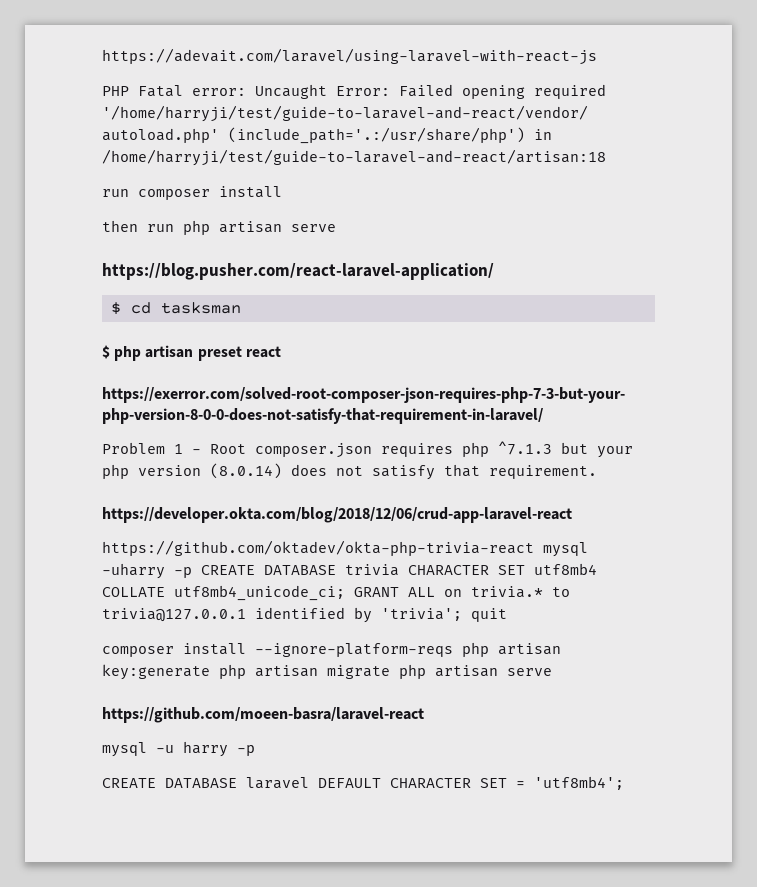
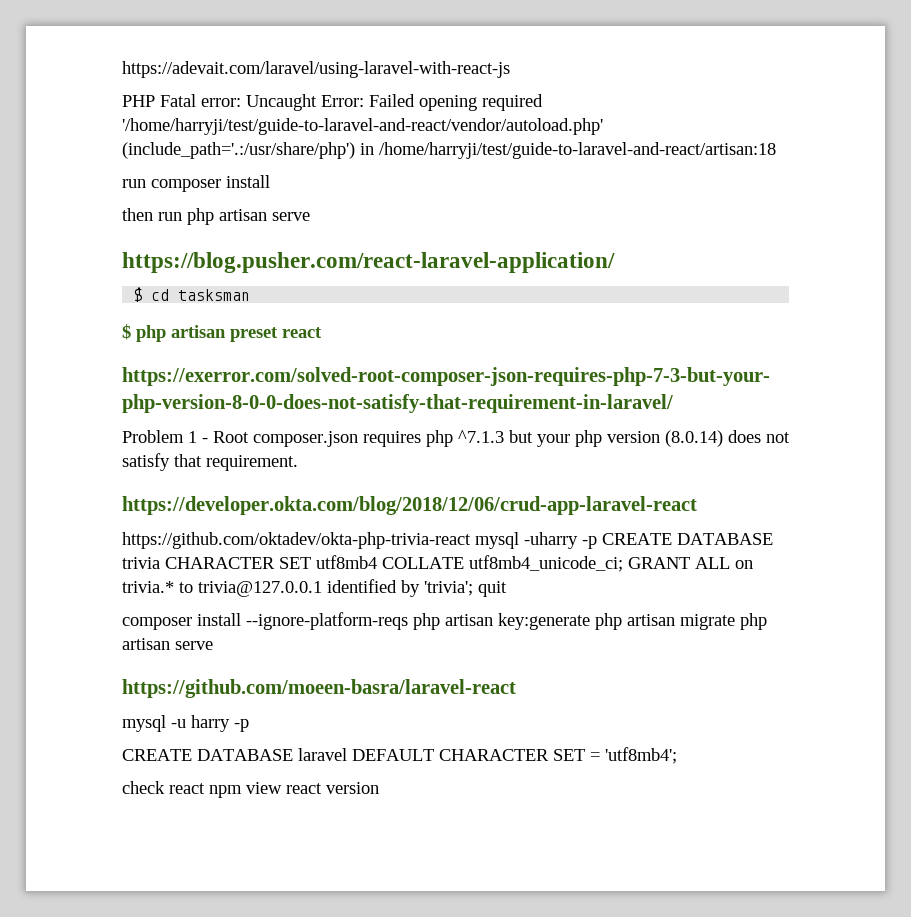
+ check react npm view react version

